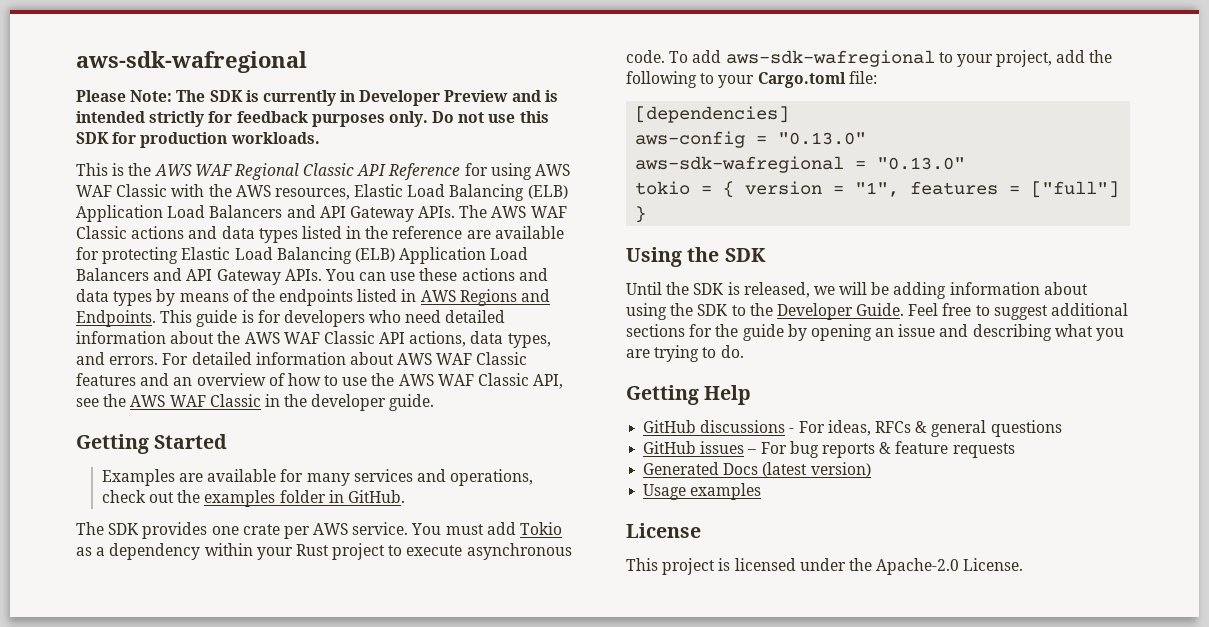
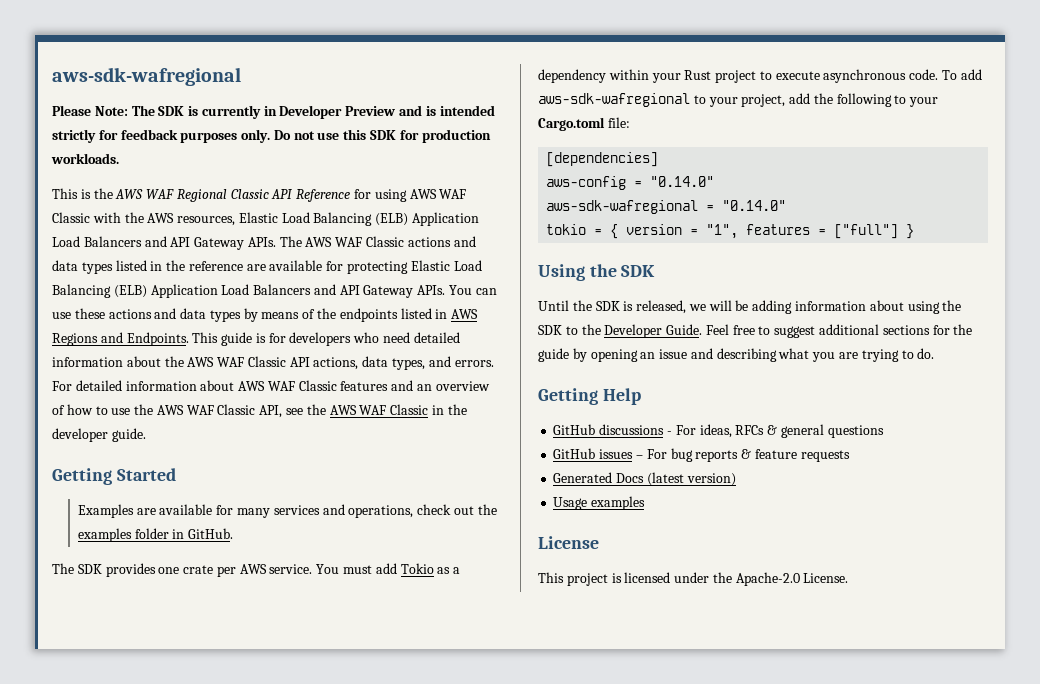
- aws-config = "0.13.0"
+ aws-config = "0.14.0"
- aws-sdk-wafregional = "0.13.0"
+ aws-sdk-wafregional = "0.14.0"

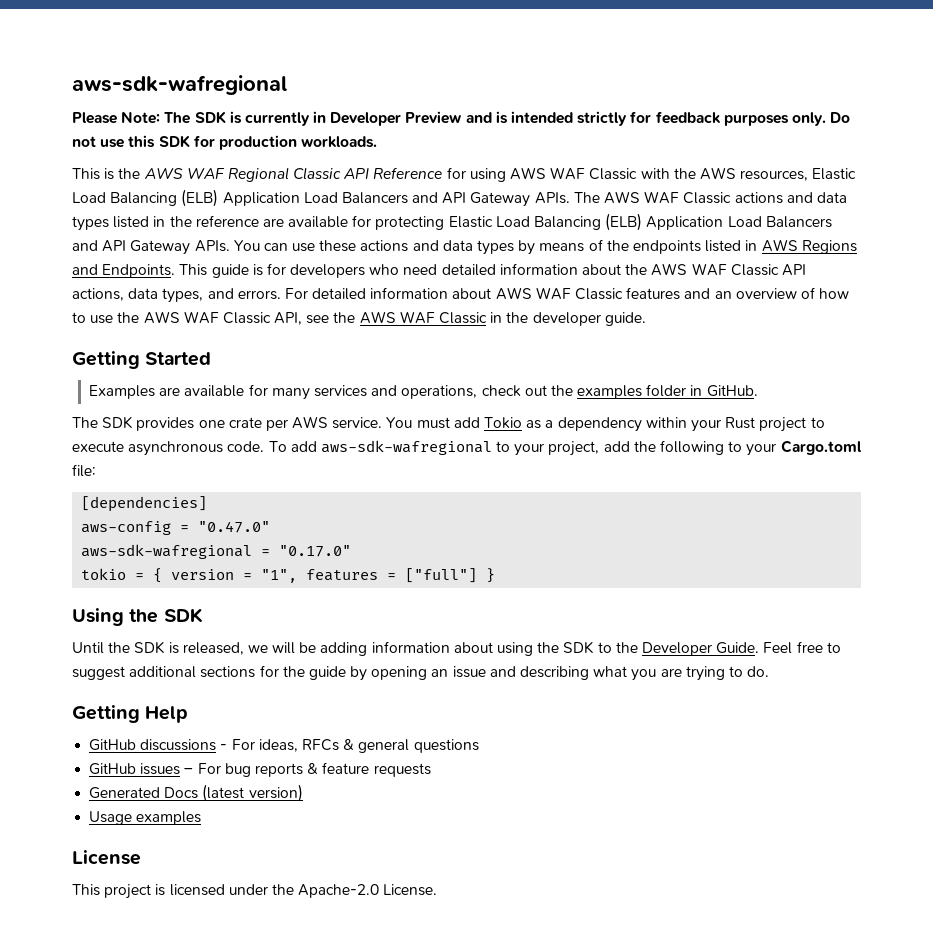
- aws-config = "0.14.0"
+ aws-config = "0.47.0"
- aws-sdk-wafregional = "0.14.0"
+ aws-sdk-wafregional = "0.17.0"

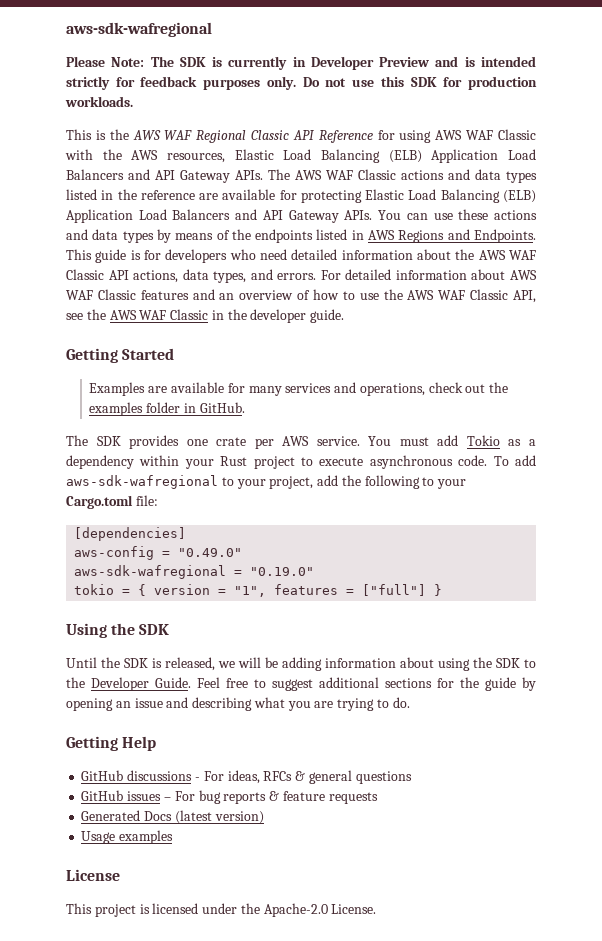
- aws-config = "0.47.0"
+ aws-config = "0.49.0"
- aws-sdk-wafregional = "0.17.0"
+ aws-sdk-wafregional = "0.19.0"

